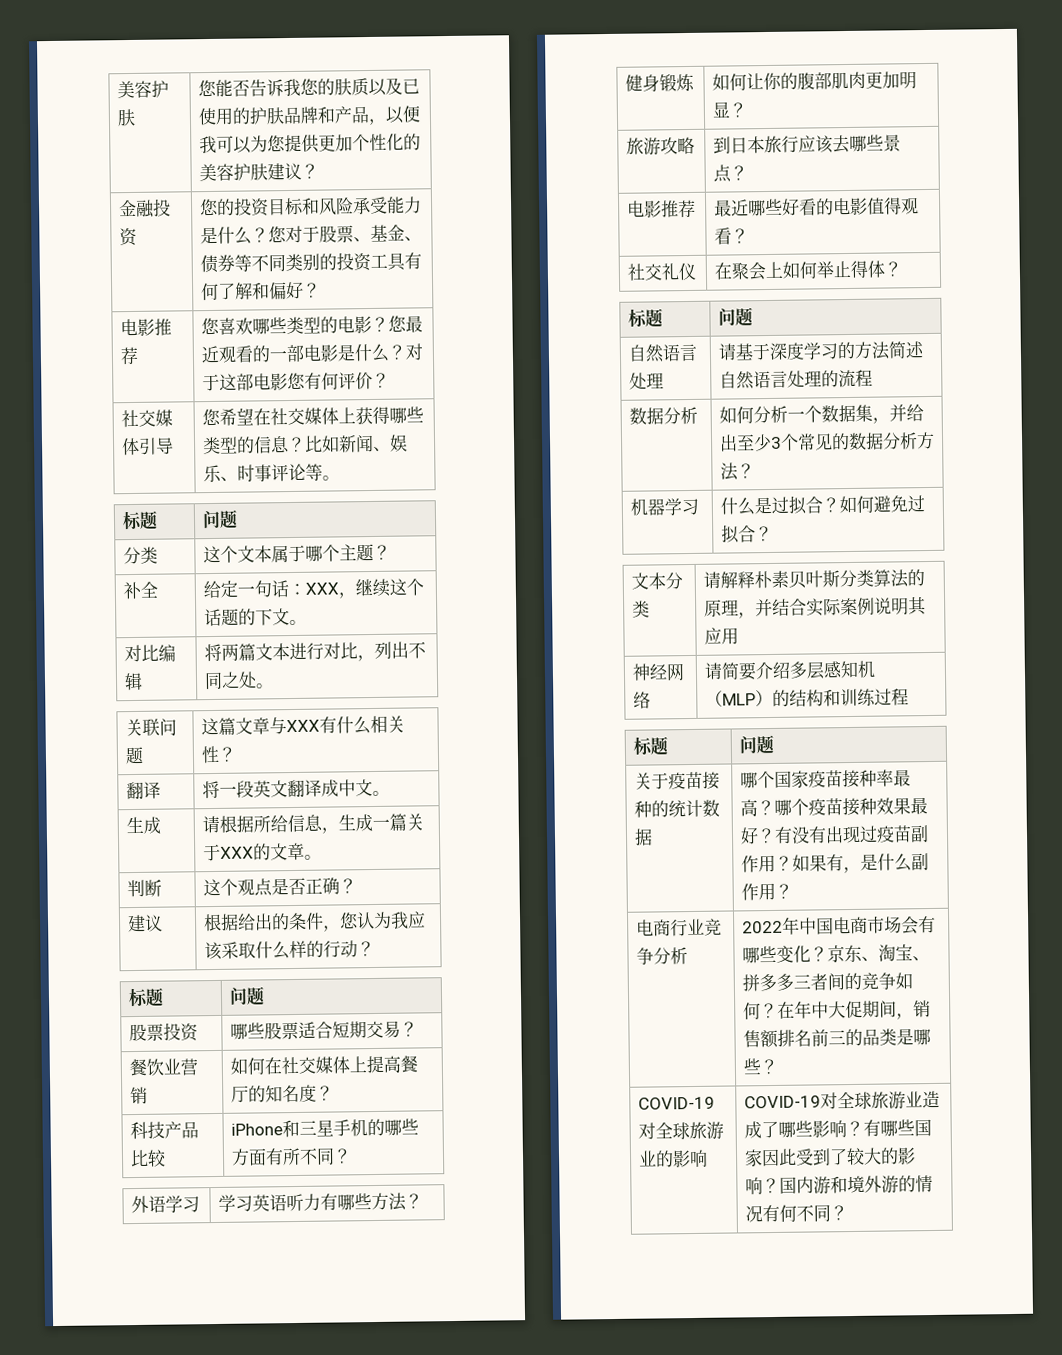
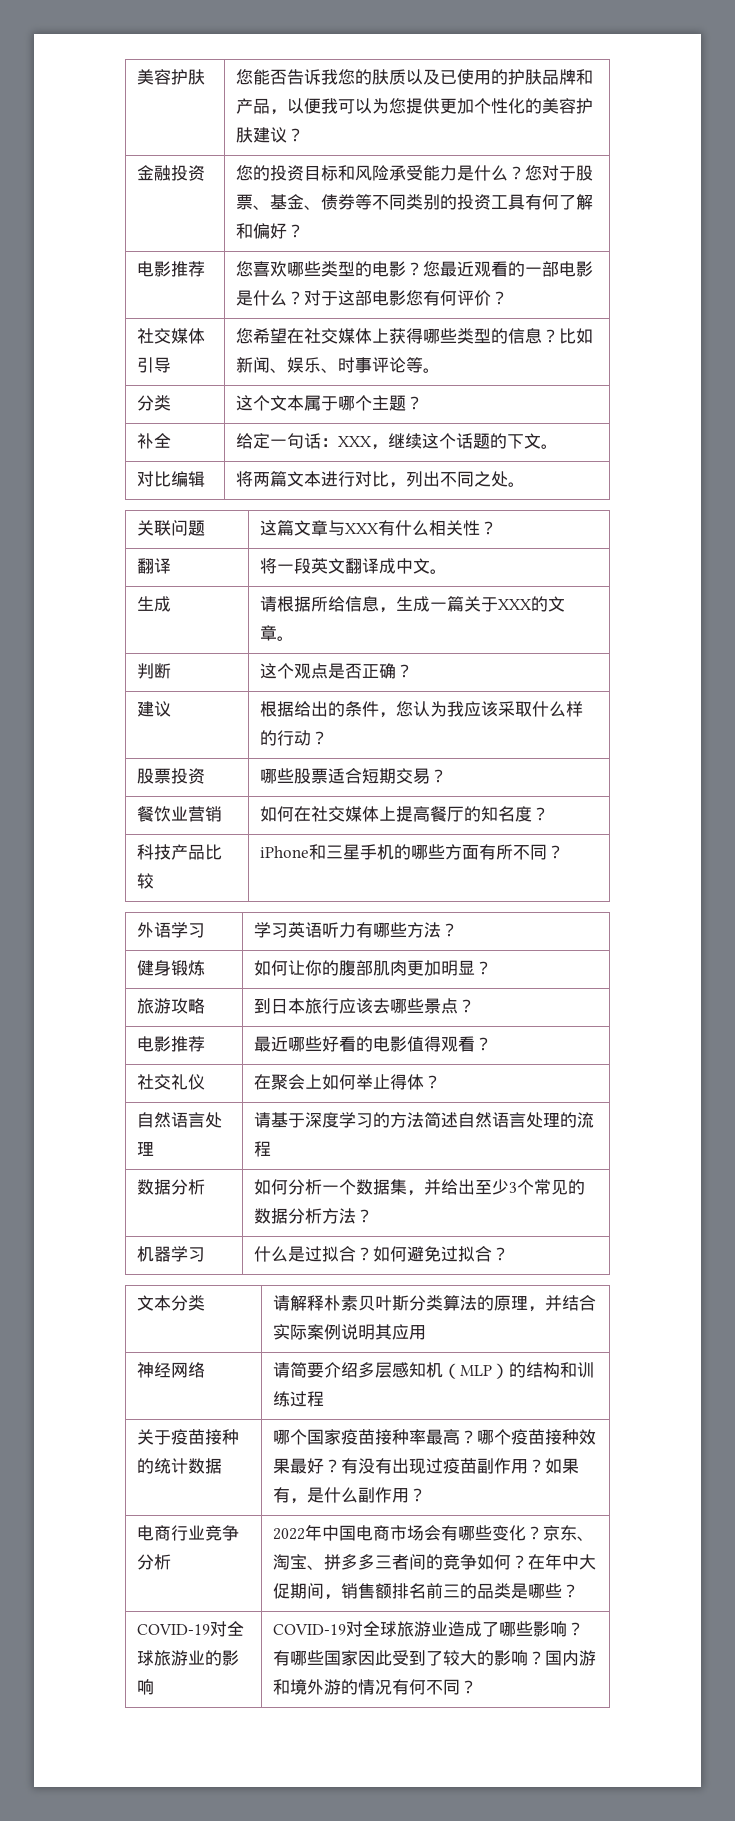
  社交媒体引导 | 您希望在社交媒体上获得哪些类型的信息？比如新闻、娱乐、时事评论等。
- 标题 | 问题
  建议 | 根据给出的条件，您认为我应该采取什么样的行动？
- 标题 | 问题
  社交礼仪 | 在聚会上如何举止得体？
- 标题 | 问题
  神经网络 | 请简要介绍多层感知机（MLP）的结构和训练过程
- 标题 | 问题

